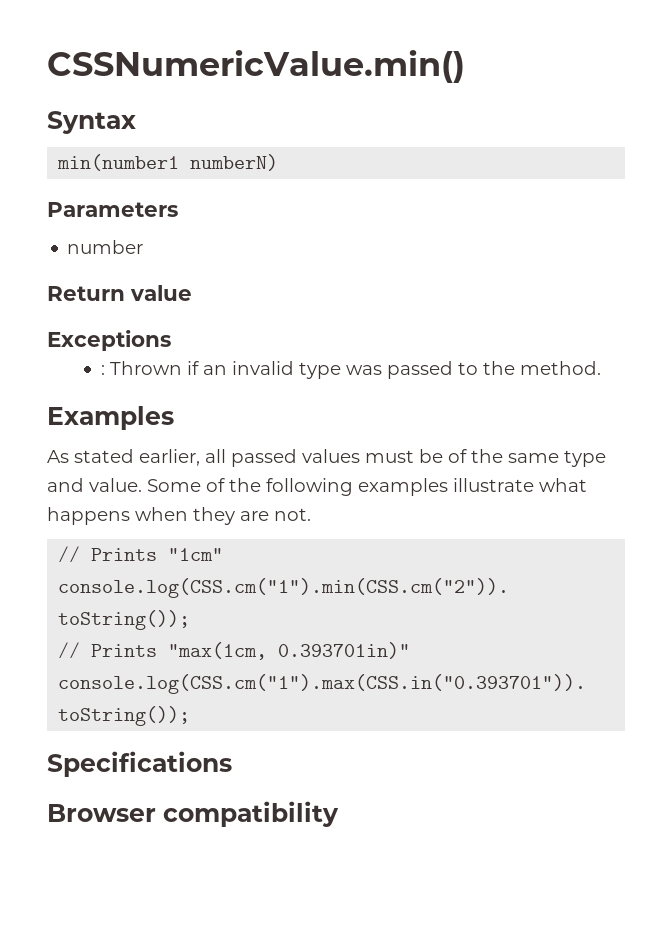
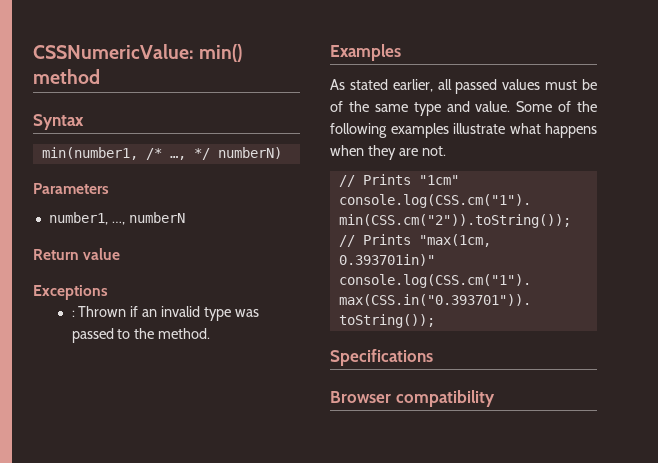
- CSSNumericValue.min()
+ CSSNumericValue: min() method
  Syntax
- min(number1 numberN)
+ min(number1, /* …, */ numberN)
- number
+ number1, …, numberN

